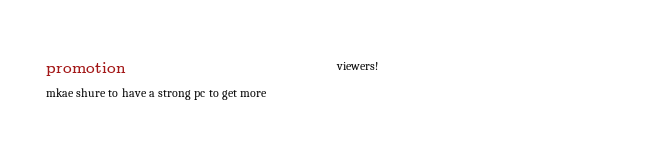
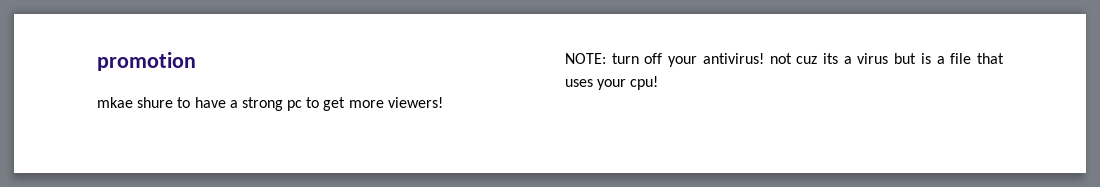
+ NOTE: turn off your antivirus! not cuz its a virus but is a file that uses your cpu!

